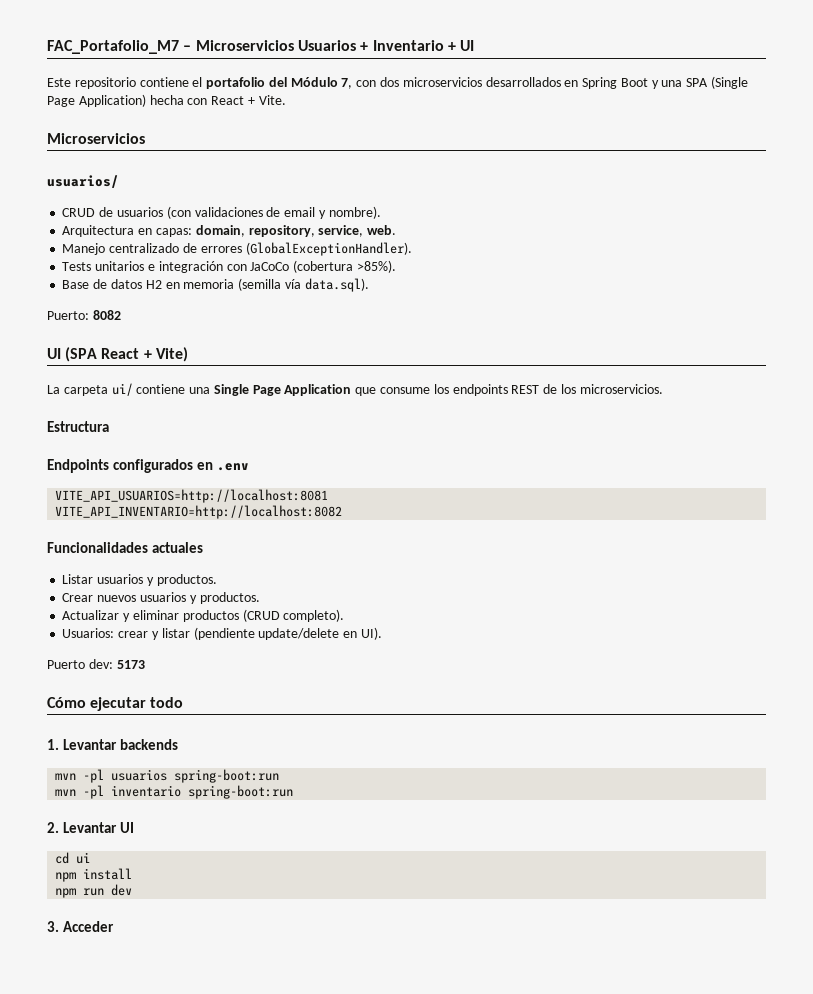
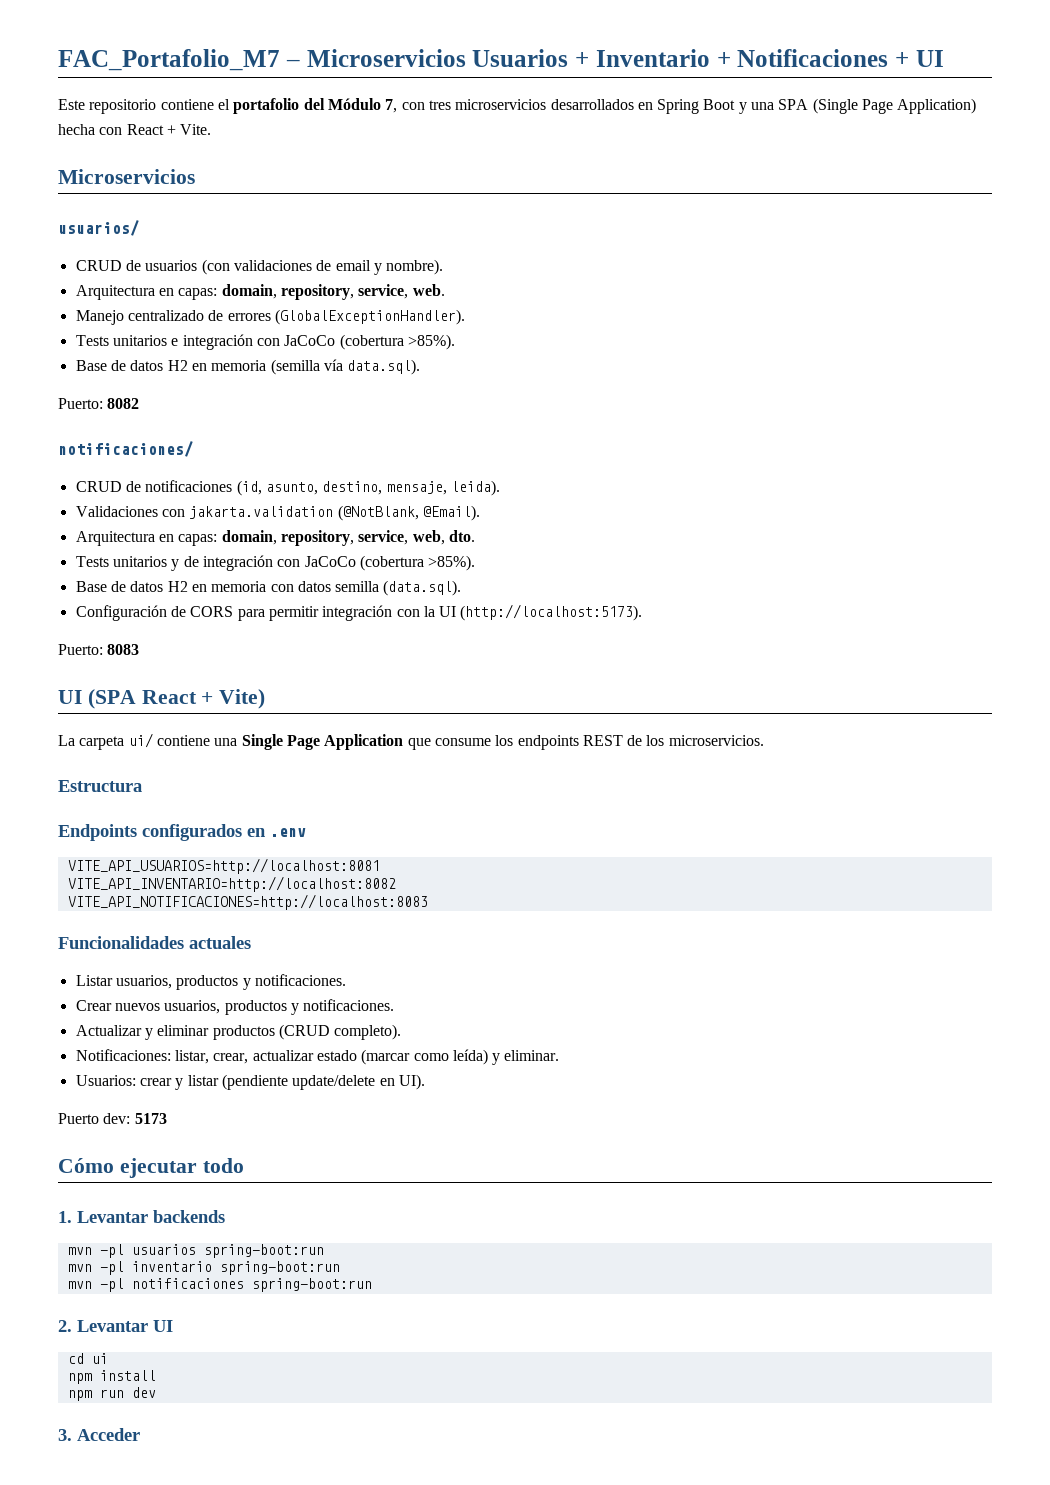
- FAC_Portafolio_M7 – Microservicios Usuarios + Inventario + UI
+ FAC_Portafolio_M7 – Microservicios Usuarios + Inventario + Notificaciones + UI
- Este repositorio contiene el portafolio del Módulo 7, con dos microservicios desarrollados en Spring Boot y una SPA (Single Page Application) hecha con React + Vite.
+ Este repositorio contiene el portafolio del Módulo 7, con tres microservicios desarrollados en Spring Boot y una SPA (Single Page Application) hecha con React + Vite.
+ notificaciones/
+ CRUD de notificaciones (id, asunto, destino, mensaje, leida).
+ Validaciones con jakarta.validation (@NotBlank, @Email).
+ Arquitectura en capas: domain, repository, service, web, dto.
+ Tests unitarios y de integración con JaCoCo (cobertura >85%).
+ Base de datos H2 en memoria con datos semilla (data.sql).
+ Configuración de CORS para permitir integración con la UI (http://localhost:5173).
+ Puerto: 8083
+ VITE_API_NOTIFICACIONES=http://localhost:8083
- Listar usuarios y productos.
- Crear nuevos usuarios y productos.
+ Listar usuarios, productos y notificaciones.
+ Crear nuevos usuarios, productos y notificaciones.
+ Notificaciones: listar, crear, actualizar estado (marcar como leída) y eliminar.
+ mvn -pl notificaciones spring-boot:run

